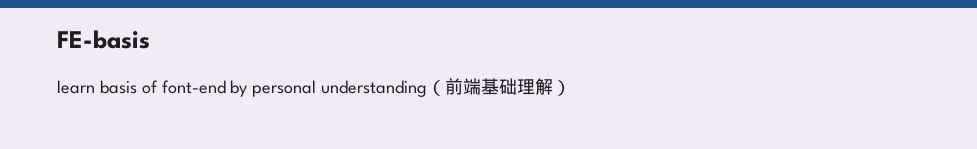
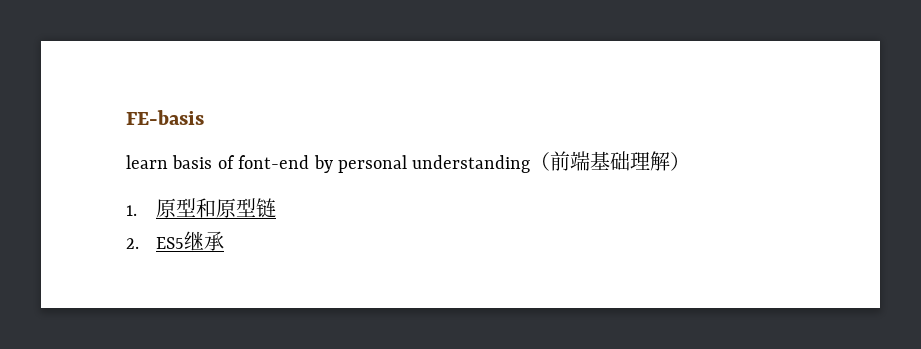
+ 1.原型和原型链
+ 2. ES5继承

